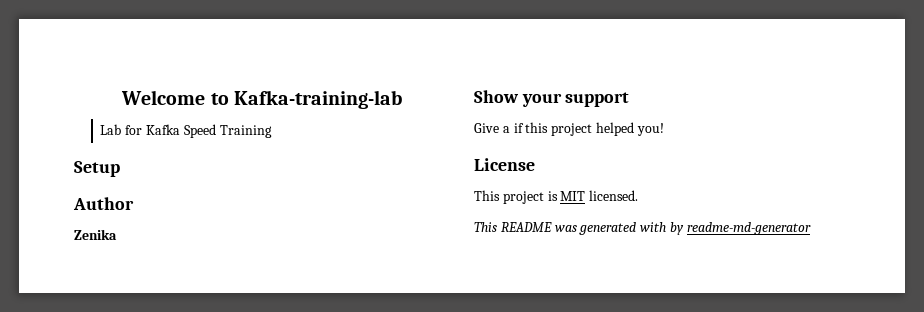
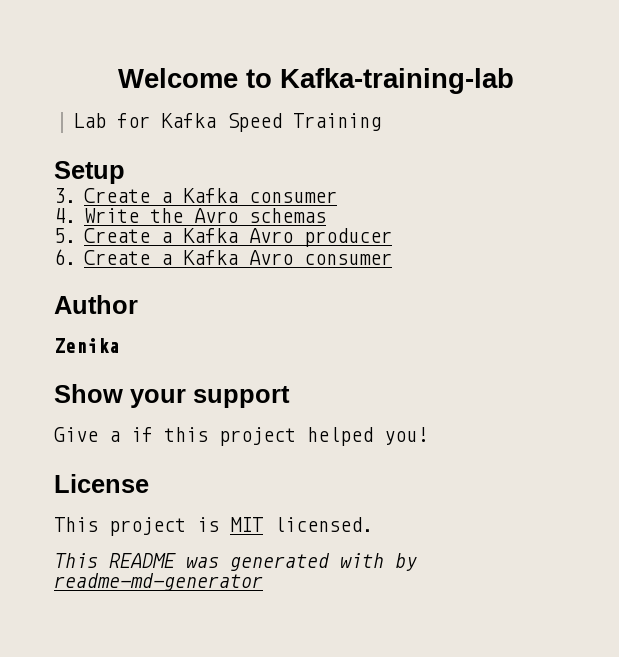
+ 3. Create a Kafka consumer
+ 4. Write the Avro schemas
+ 5. Create a Kafka Avro producer
+ 6. Create a Kafka Avro consumer

